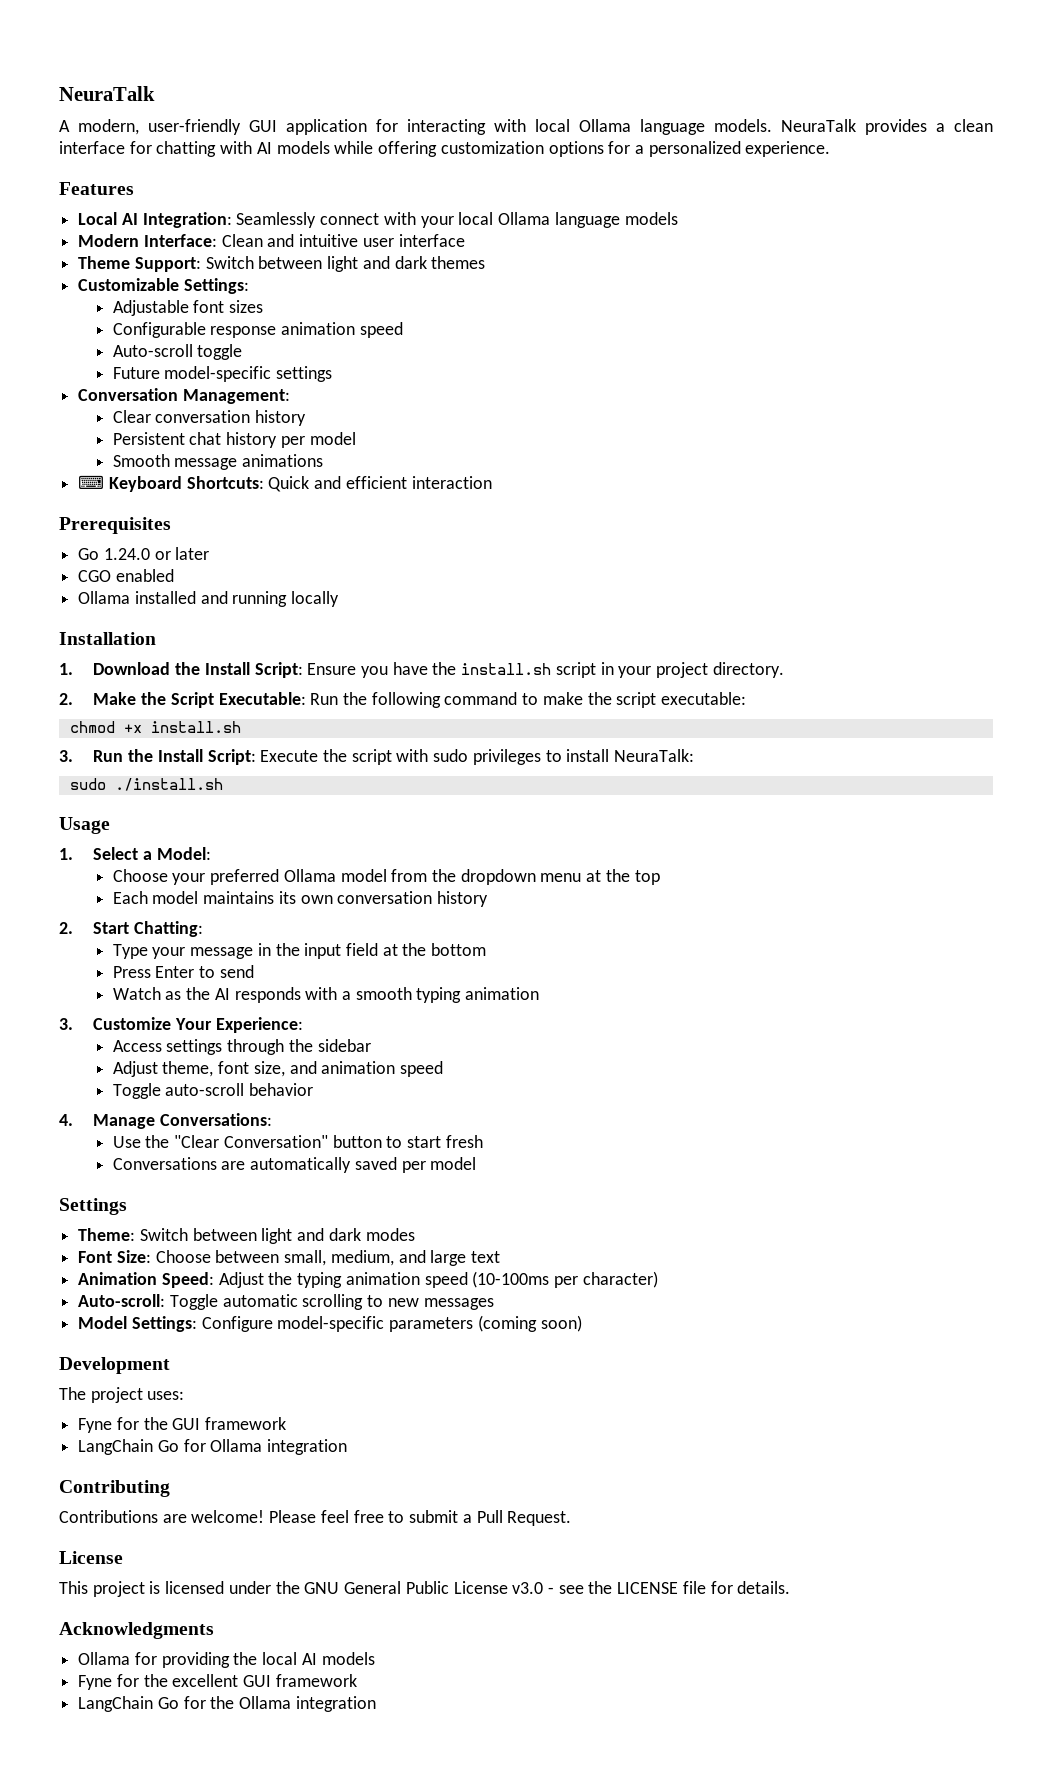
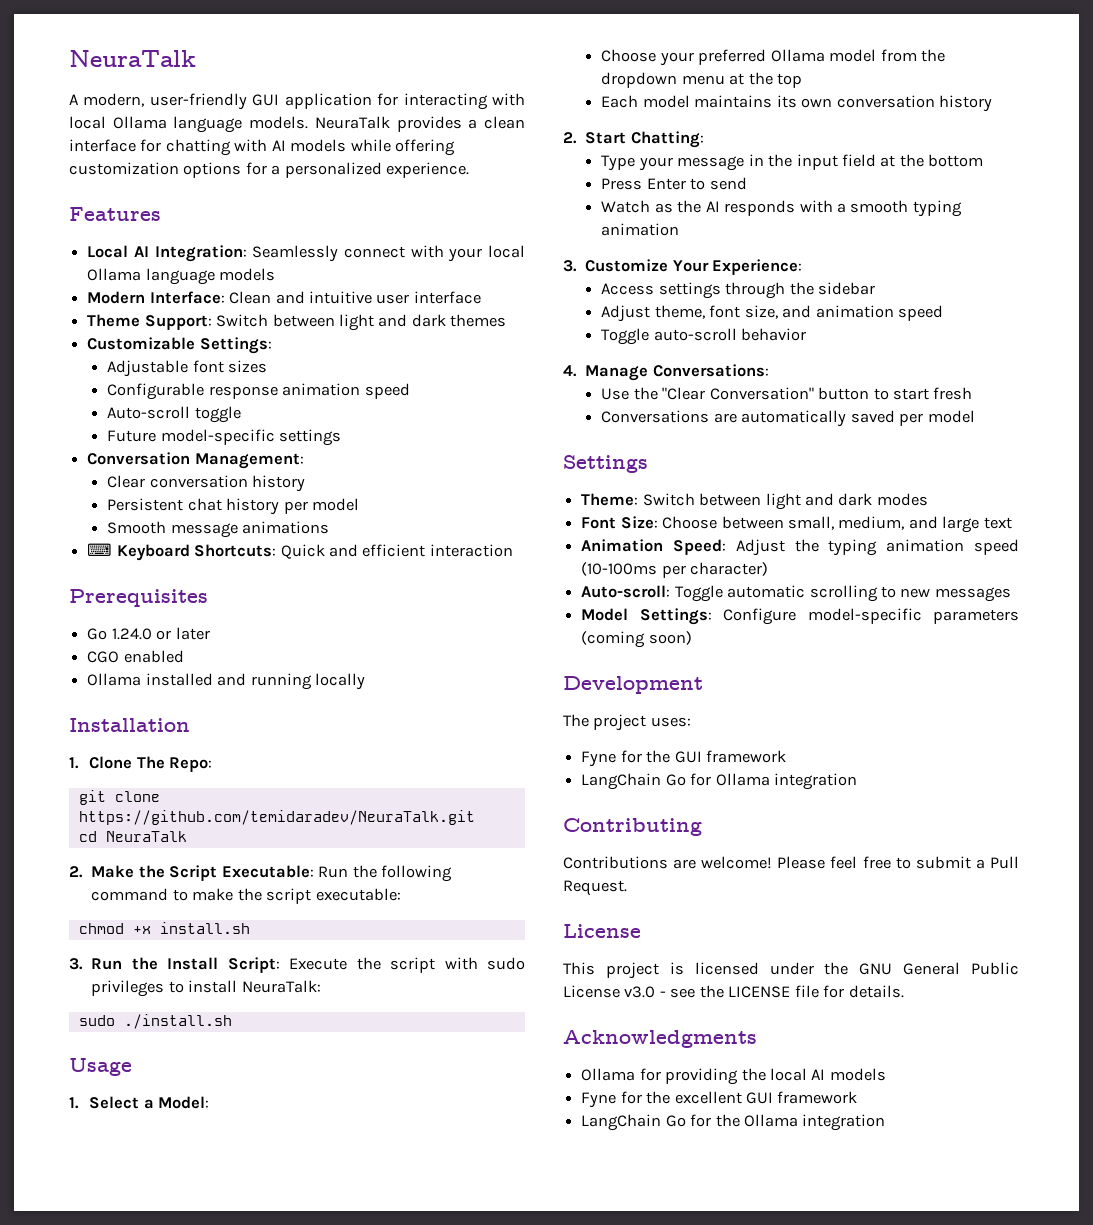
- 1. Download the Install Script: Ensure you have the install.sh script in your project directory.
+ 1. Clone The Repo:
+ git clone https://github.com/temidaradev/NeuraTalk.git
+ cd NeuraTalk

